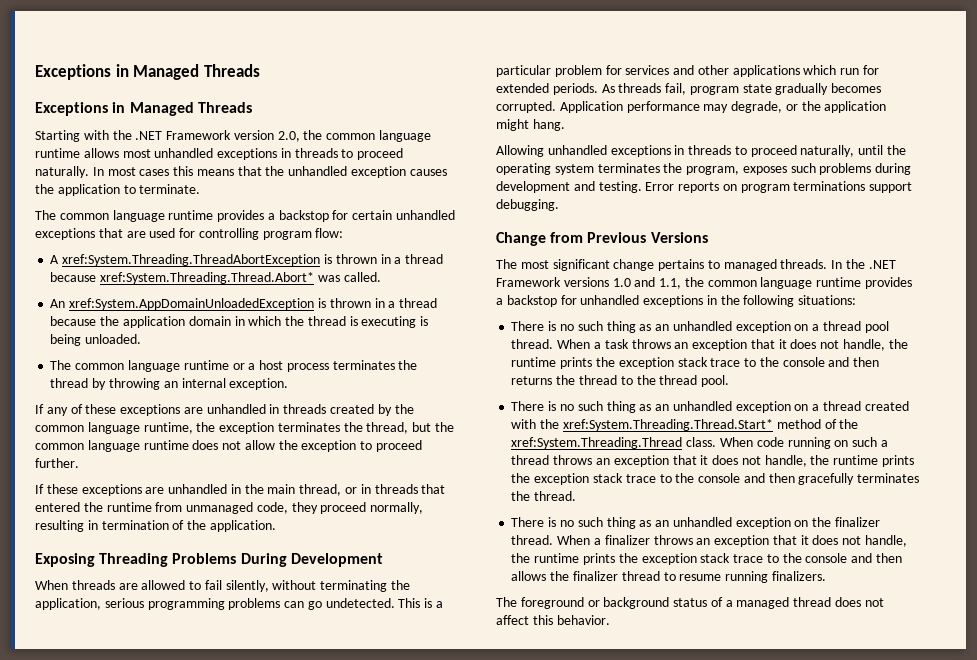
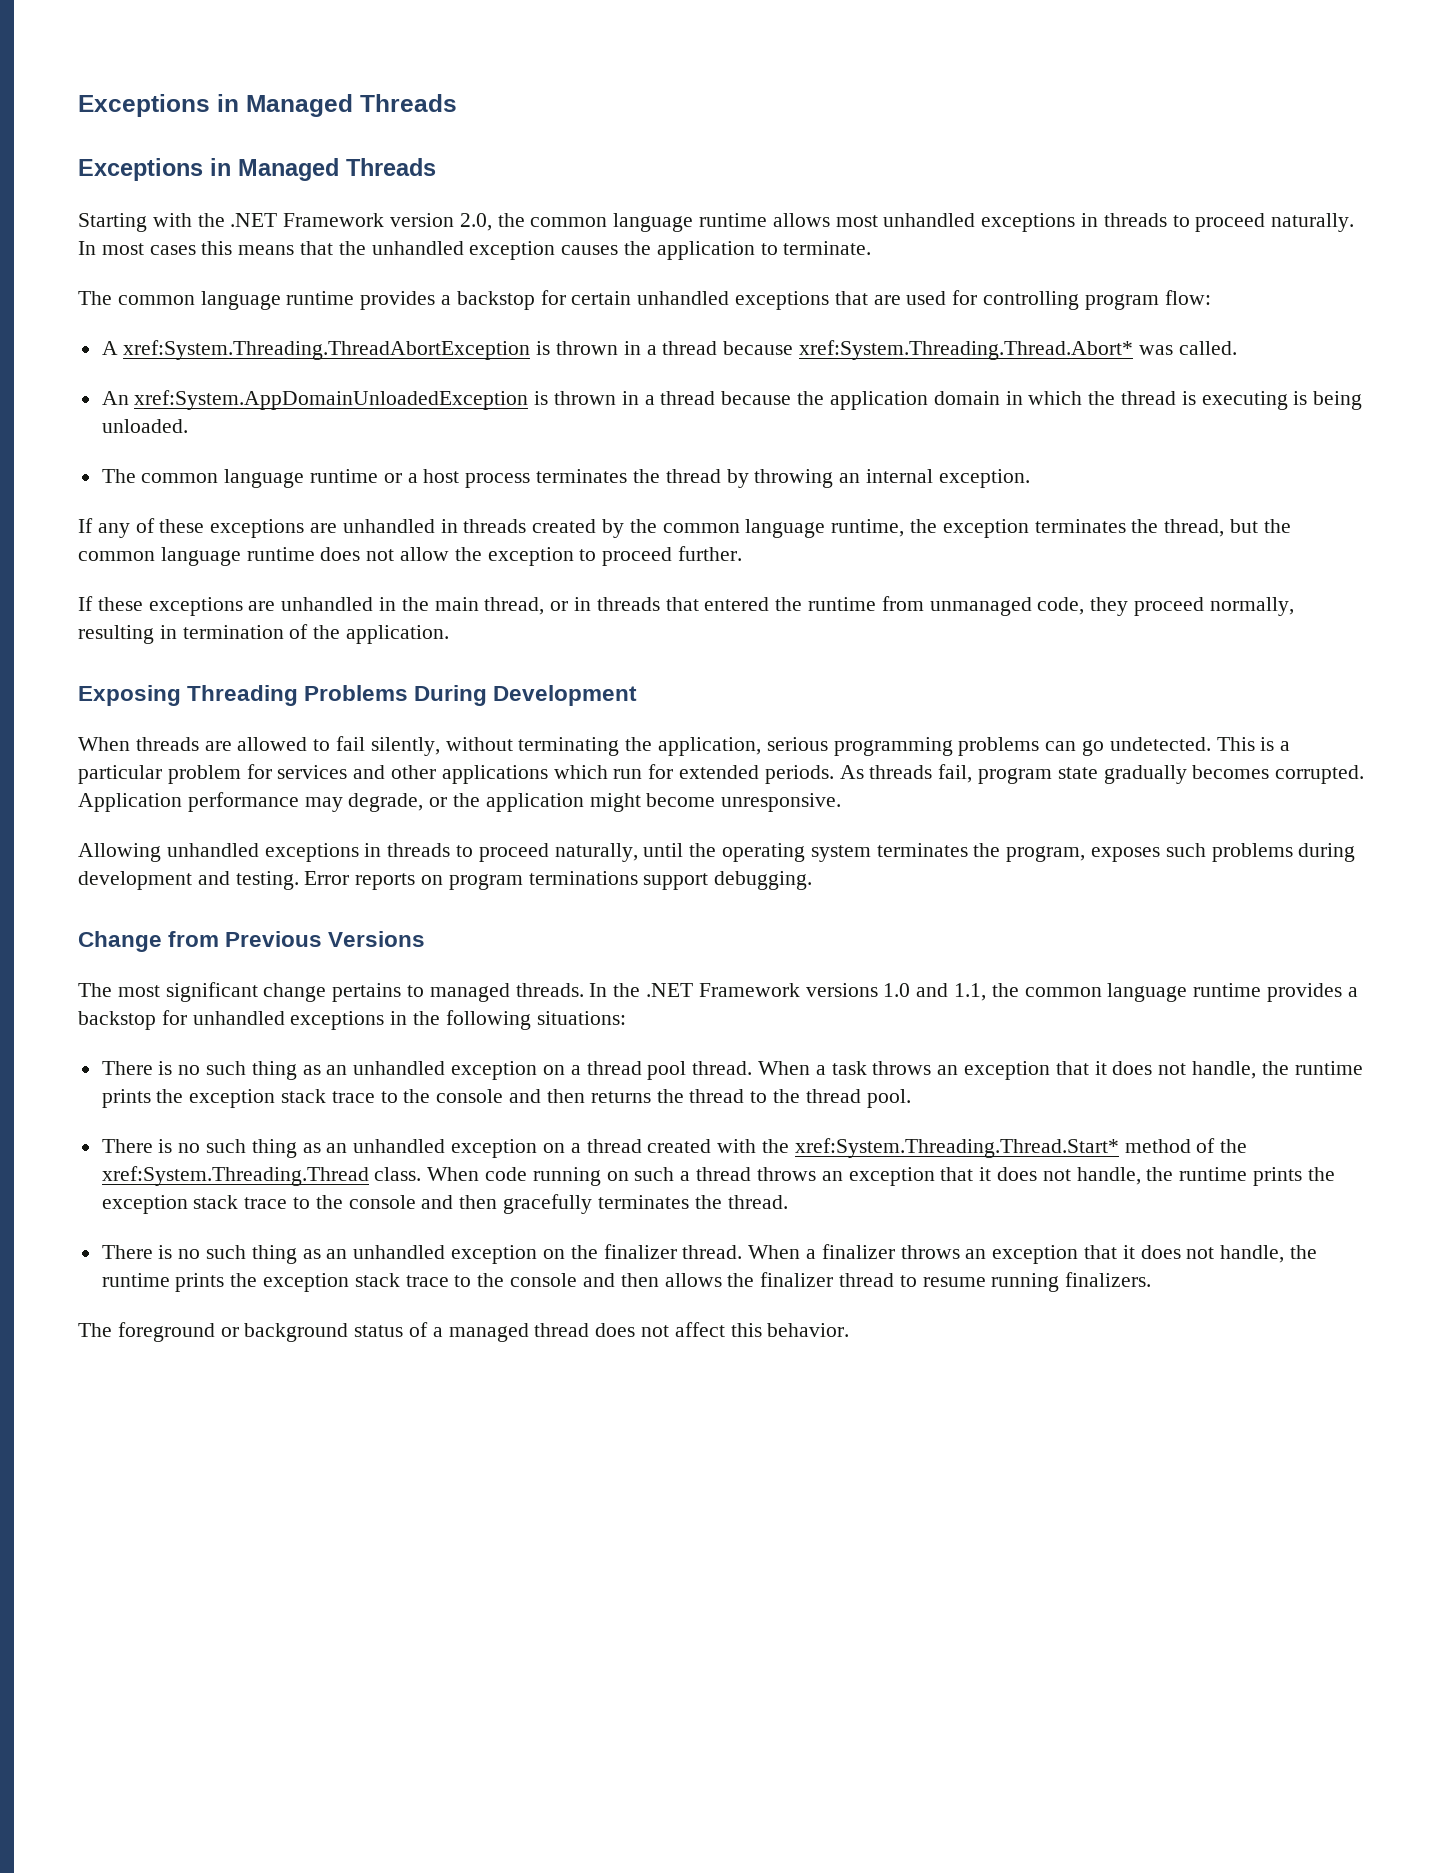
- Application performance may degrade, or the application might hang.
+ Application performance may degrade, or the application might become unresponsive.

